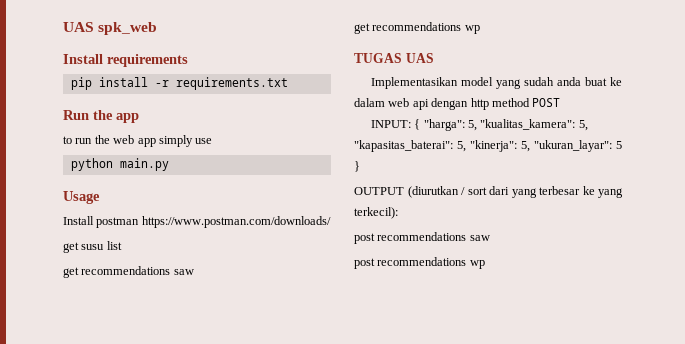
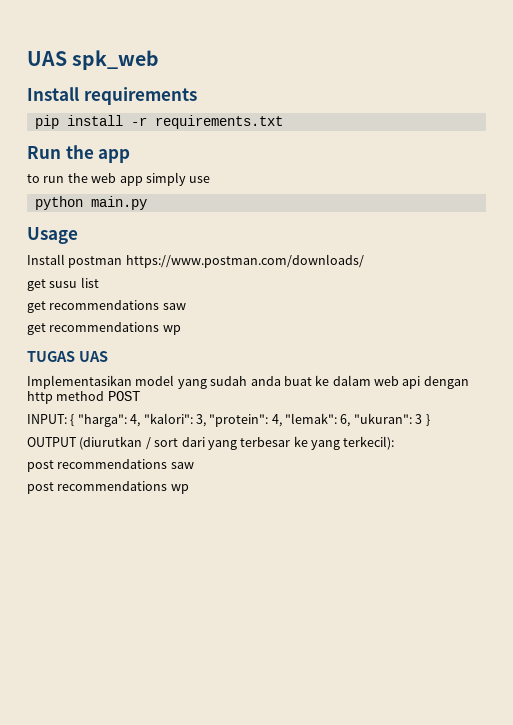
- INPUT: { "harga": 5, "kualitas_kamera": 5, "kapasitas_baterai": 5, "kinerja": 5, "ukuran_layar": 5 }
+ INPUT: { "harga": 4, "kalori": 3, "protein": 4, "lemak": 6, "ukuran": 3 }

